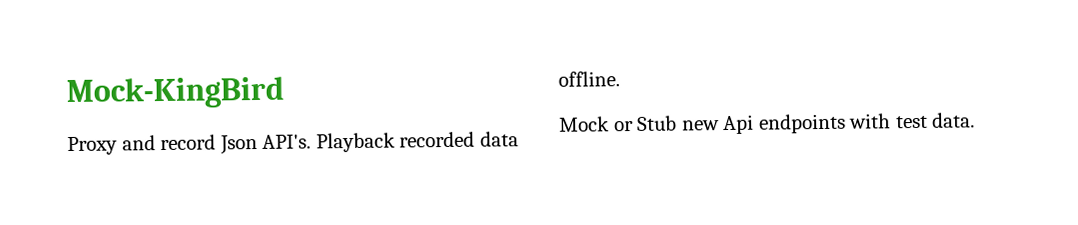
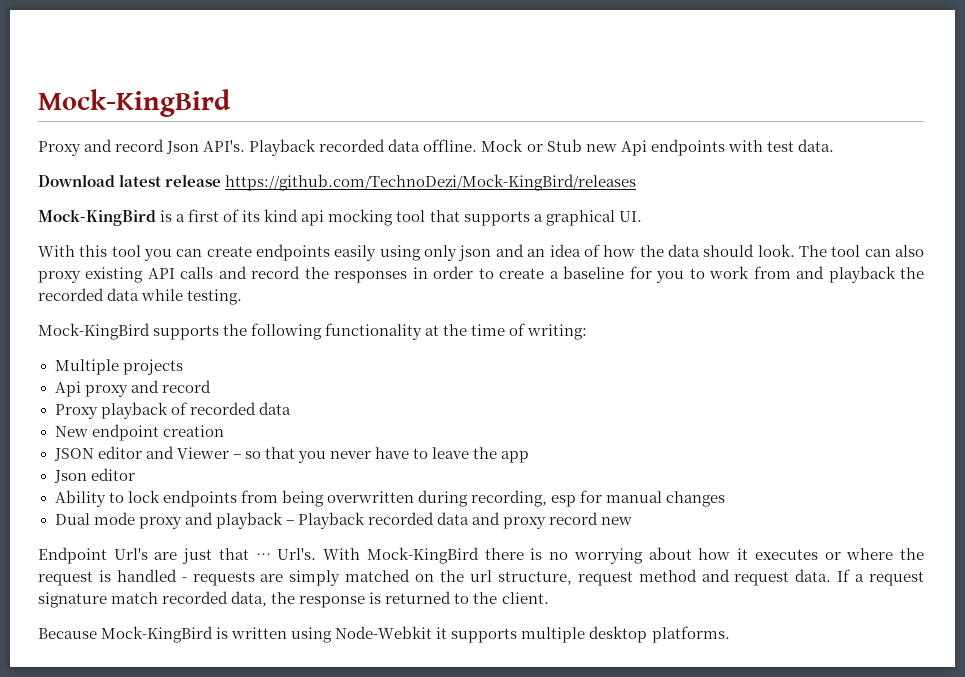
- Playback recorded data offline.
- Mock or Stub new Api endpoints with test data.
+ Playback recorded data offline. Mock or Stub new Api endpoints with test data.
+ Download latest release https://github.com/TechnoDezi/Mock-KingBird/releases
+ Mock-KingBird is a first of its kind api mocking tool that supports a graphical UI.
+ With this tool you can create endpoints easily using only json and an idea of how the data should look. The tool can also proxy existing API calls and record the responses in order to create a baseline for you to work from and playback the recorded data while testing.
+ Mock-KingBird supports the following functionality at the time of writing:
+ Multiple projects
+ Api proxy and record
+ Proxy playback of recorded data
+ New endpoint creation
+ JSON editor and Viewer – so that you never have to leave the app
+ Json editor
+ Ability to lock endpoints from being overwritten during recording, esp for manual changes
+ Dual mode proxy and playback – Playback recorded data and proxy record new
+ Endpoint Url's are just that … Url's. With Mock-KingBird there is no worrying about how it executes or where the request is handled - requests are simply matched on the url structure, request method and request data. If a request signature match recorded data, the response is returned to the client.
+ Because Mock-KingBird is written using Node-Webkit it supports multiple desktop platforms.

